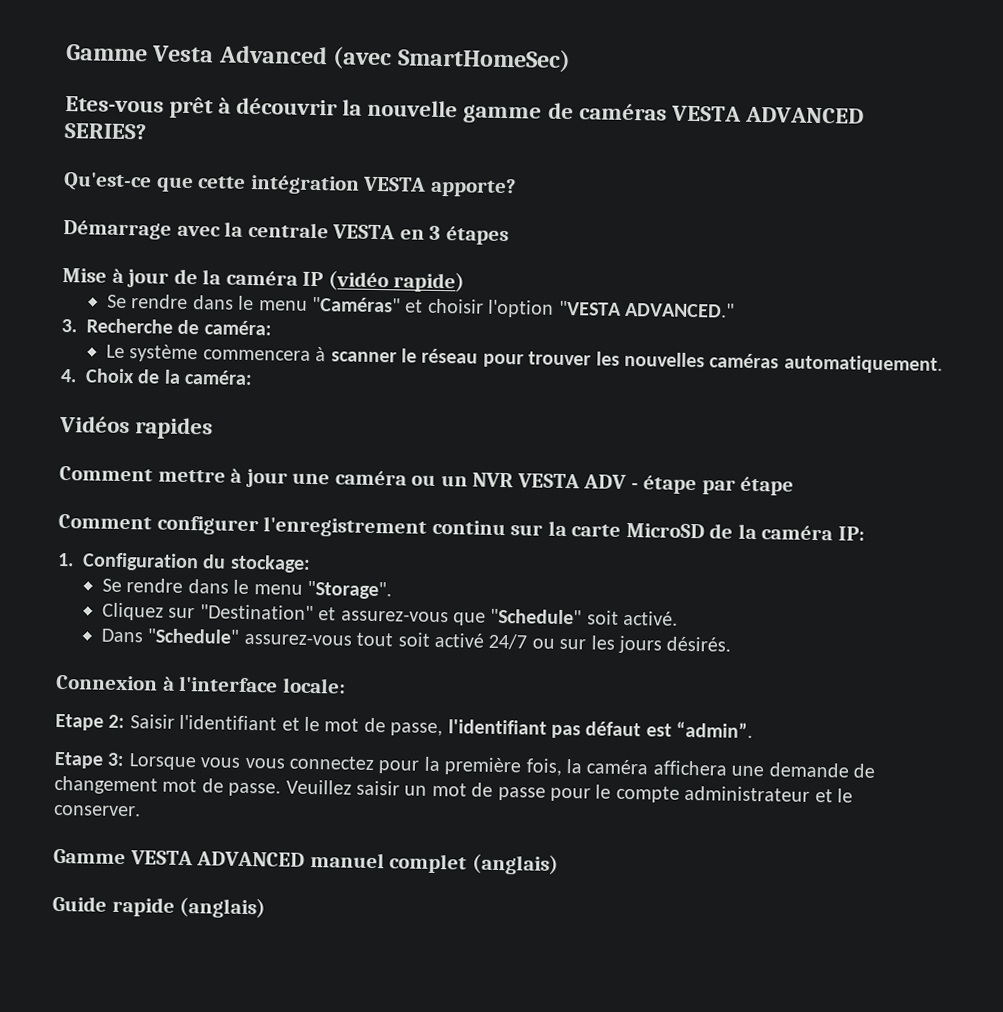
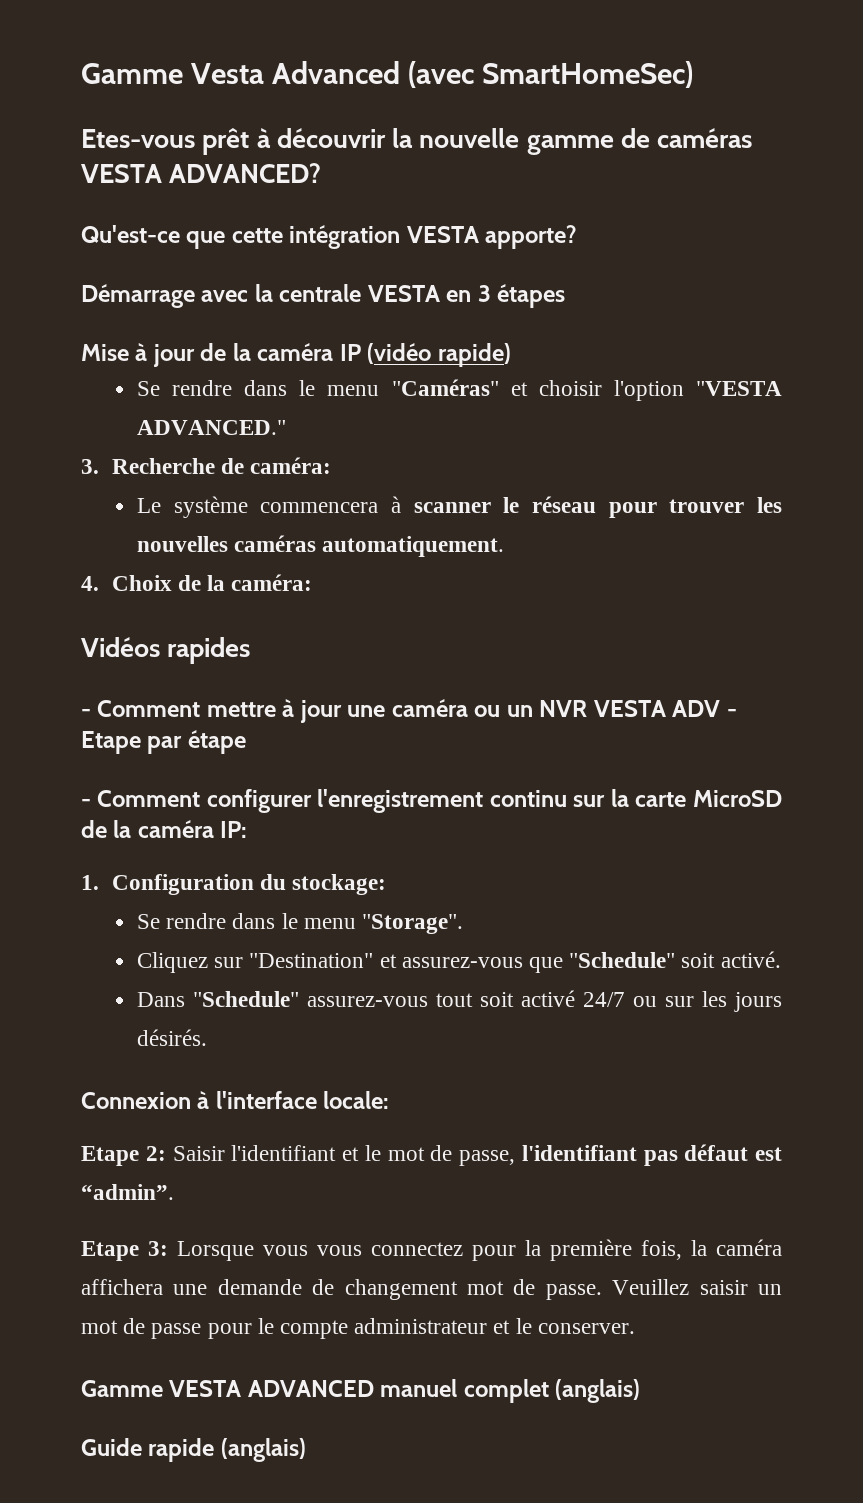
- Etes-vous prêt à découvrir la nouvelle gamme de caméras VESTA ADVANCED SERIES?
+ Etes-vous prêt à découvrir la nouvelle gamme de caméras VESTA ADVANCED?
- Comment mettre à jour une caméra ou un NVR VESTA ADV - étape par étape
+ - Comment mettre à jour une caméra ou un NVR VESTA ADV - Etape par étape
- Comment configurer l'enregistrement continu sur la carte MicroSD de la caméra IP:
+ - Comment configurer l'enregistrement continu sur la carte MicroSD de la caméra IP:

